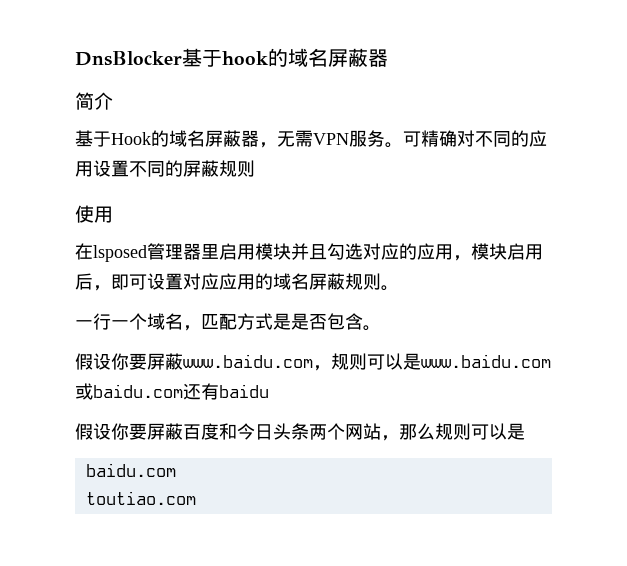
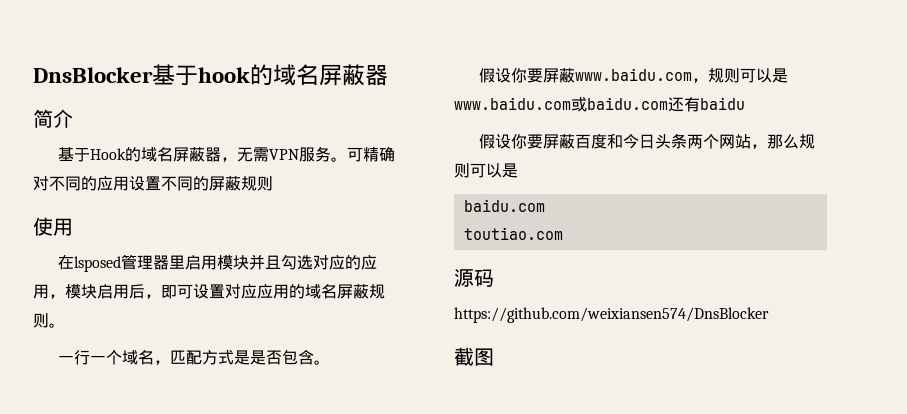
+ 源码
+ https://github.com/weixiansen574/DnsBlocker
+ 截图

